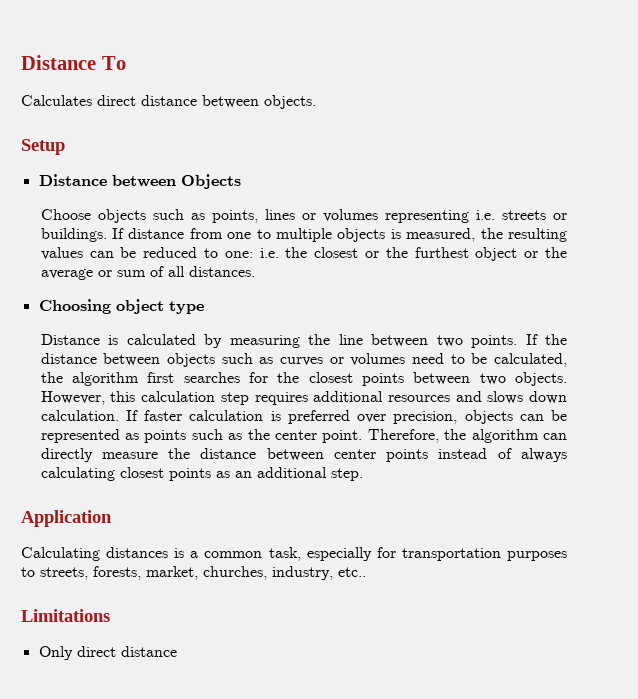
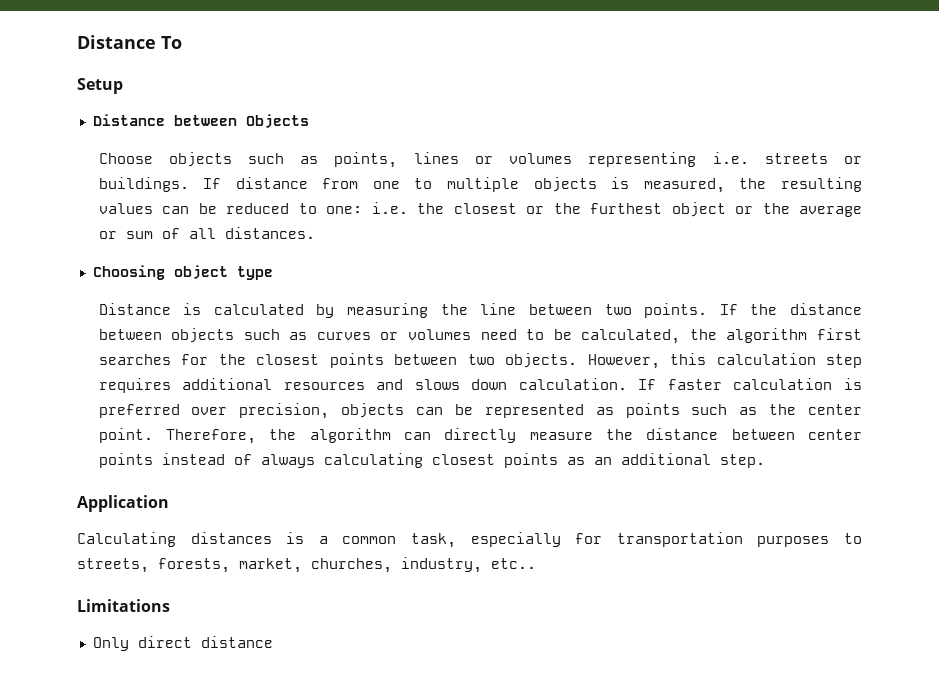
- Calculates direct distance between objects.

